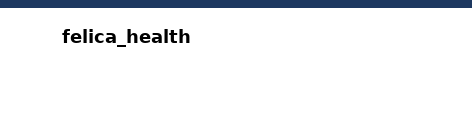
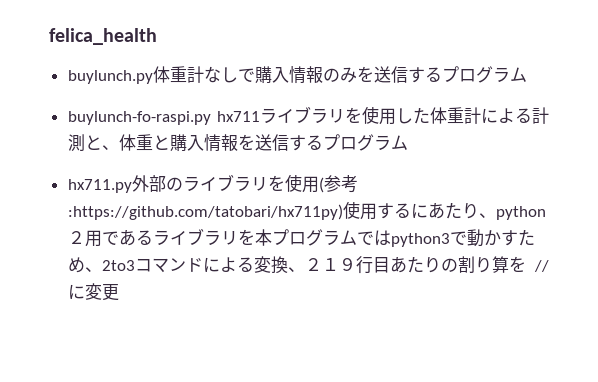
+ buylunch.py体重計なしで購入情報のみを送信するプログラム
+ buylunch-fo-raspi.py hx711ライブラリを使用した体重計による計測と、体重と購入情報を送信するプログラム
+ hx711.py外部のライブラリを使用(参考:https://github.com/tatobari/hx711py)使用するにあたり、python２用であるライブラリを本プログラムではpython3で動かすため、2to3コマンドによる変換、２１９行目あたりの割り算を // に変更

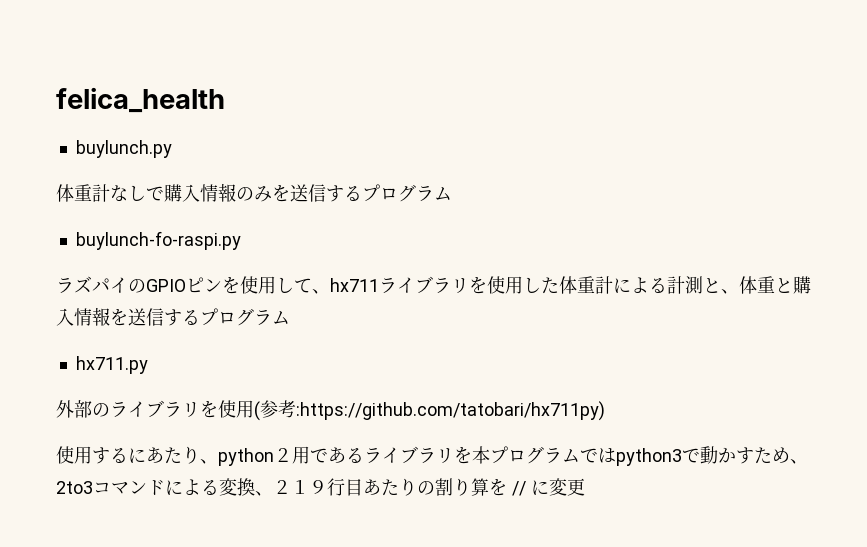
- buylunch.py体重計なしで購入情報のみを送信するプログラム
+ buylunch.py
+ 体重計なしで購入情報のみを送信するプログラム
- buylunch-fo-raspi.py hx711ライブラリを使用した体重計による計測と、体重と購入情報を送信するプログラム
+ buylunch-fo-raspi.py
+ ラズパイのGPIOピンを使用して、hx711ライブラリを使用した体重計による計測と、体重と購入情報を送信するプログラム
- hx711.py外部のライブラリを使用(参考:https://github.com/tatobari/hx711py)使用するにあたり、python２用であるライブラリを本プログラムではpython3で動かすため、2to3コマンドによる変換、２１９行目あたりの割り算を // に変更
+ hx711.py
+ 外部のライブラリを使用(参考:https://github.com/tatobari/hx711py)
+ 使用するにあたり、python２用であるライブラリを本プログラムではpython3で動かすため、2to3コマンドによる変換、２１９行目あたりの割り算を // に変更

